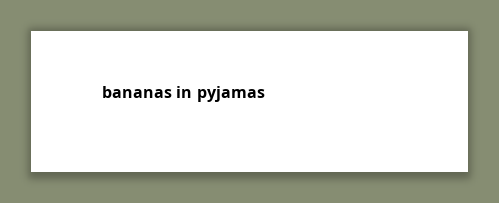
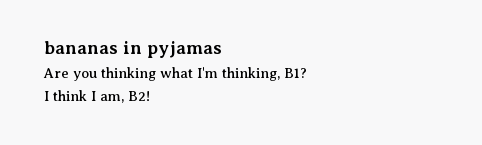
+ Are you thinking what I'm thinking, B1?
+ I think I am, B2!

